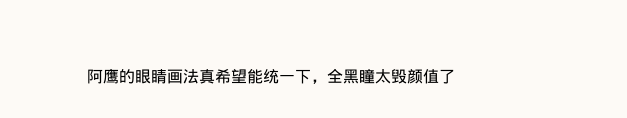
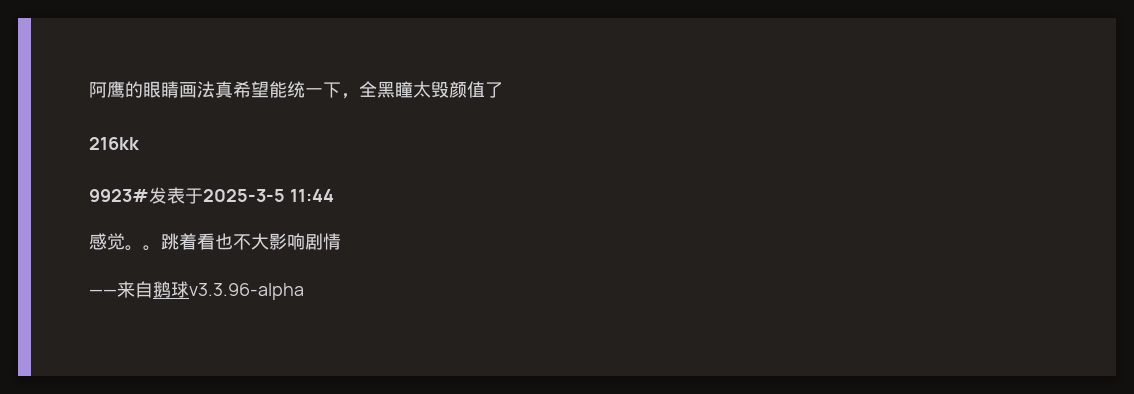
+ 216kk
+ 9923#发表于2025-3-5 11:44
+ 感觉。。跳着看也不大影响剧情
+ ——来自鹅球v3.3.96-alpha

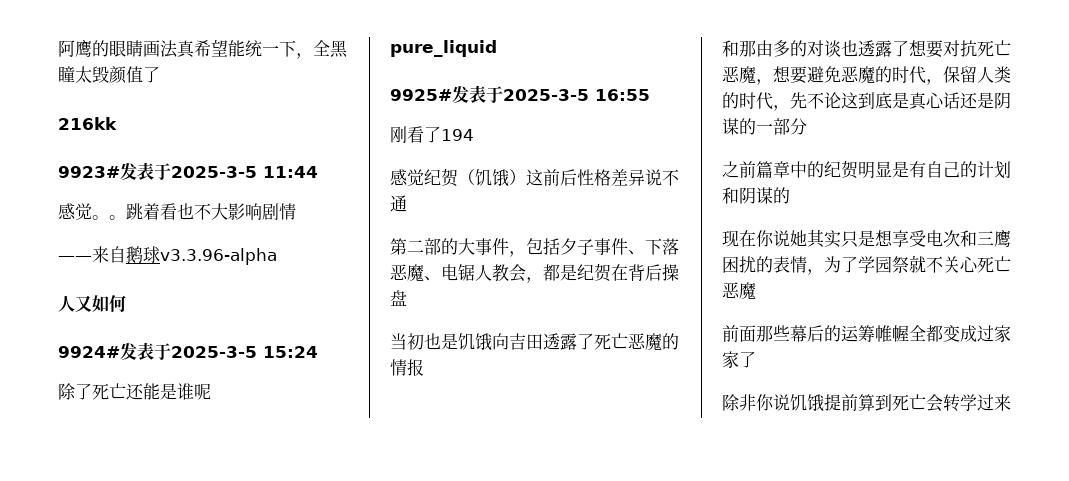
+ 人又如何
+ 9924#发表于2025-3-5 15:24
+ 除了死亡还能是谁呢
+ pure_liquid
+ 9925#发表于2025-3-5 16:55
+ 刚看了194
+ 感觉纪贺（饥饿）这前后性格差异说不通
+ 第二部的大事件，包括夕子事件、下落恶魔、电锯人教会，都是纪贺在背后操盘
+ 当初也是饥饿向吉田透露了死亡恶魔的情报
+ 和那由多的对谈也透露了想要对抗死亡恶魔，想要避免恶魔的时代，保留人类的时代，先不论这到底是真心话还是阴谋的一部分
+ 之前篇章中的纪贺明显是有自己的计划和阴谋的
+ 现在你说她其实只是想享受电次和三鹰困扰的表情，为了学园祭就不关心死亡恶魔
+ 前面那些幕后的运筹帷幄全都变成过家家了
+ 除非你说饥饿提前算到死亡会转学过来

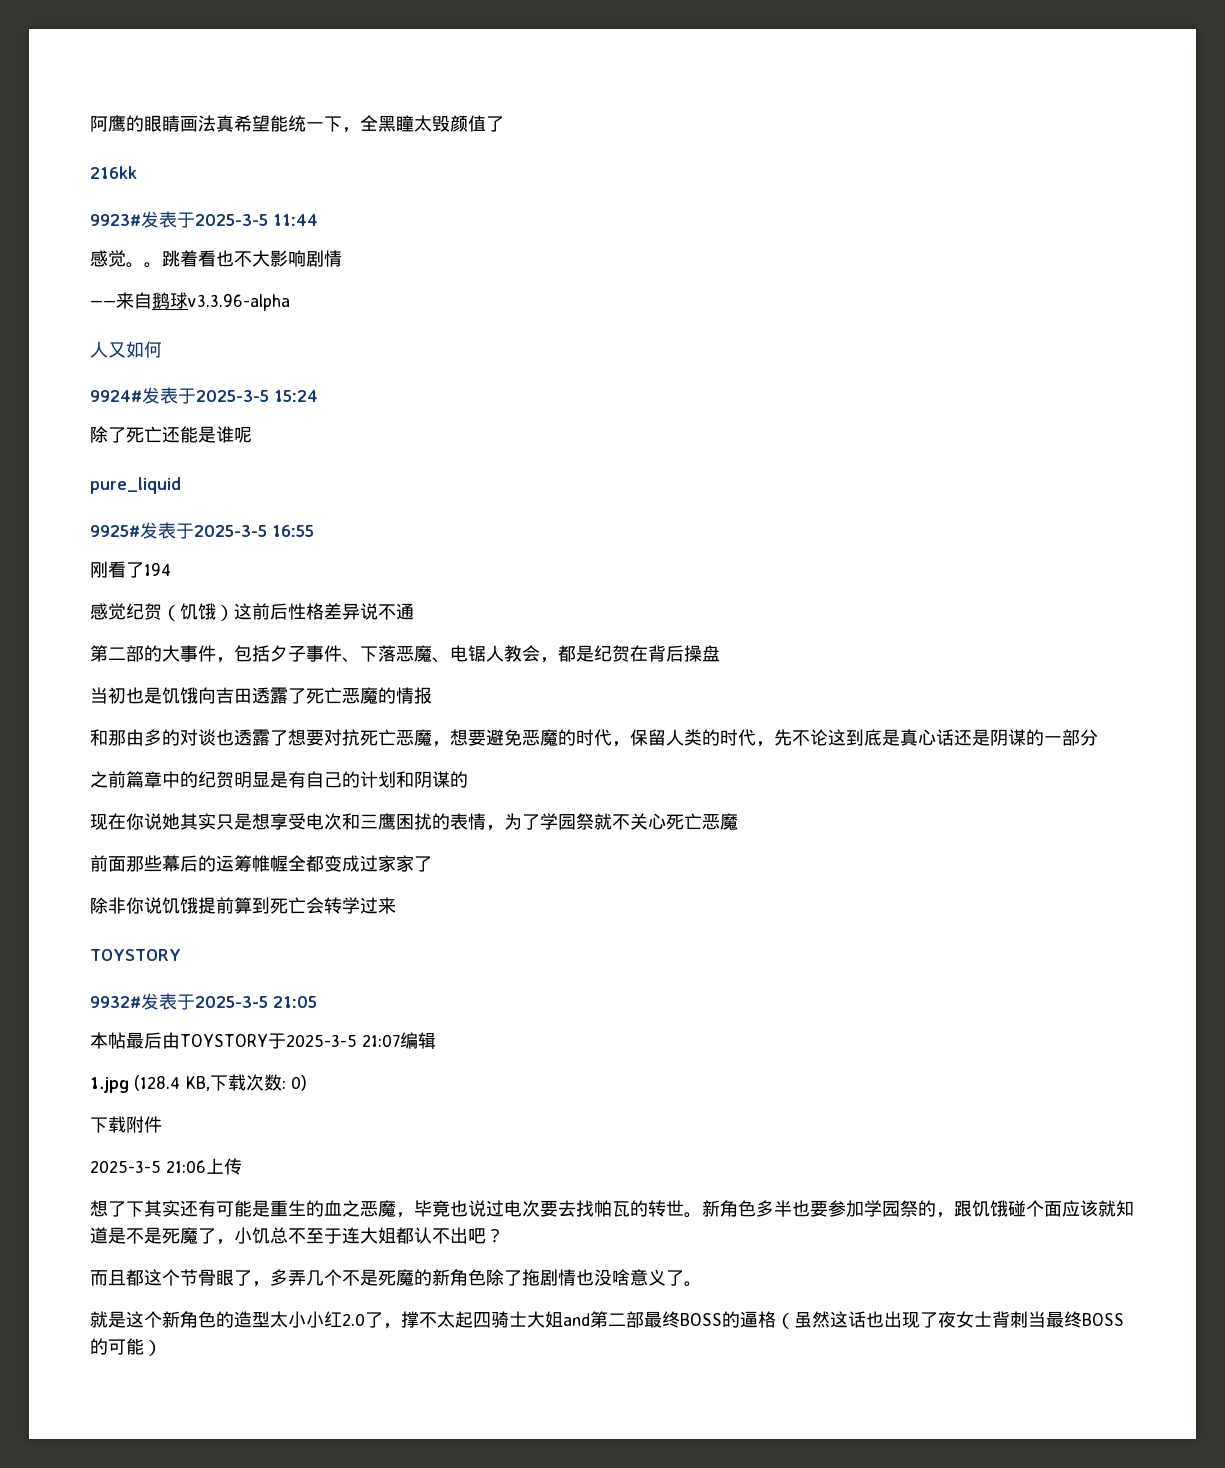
  除非你说饥饿提前算到死亡会转学过来
+ TOYSTORY
+ 9932#发表于2025-3-5 21:05
+ 本帖最后由TOYSTORY于2025-3-5 21:07编辑
+ 1.jpg (128.4 KB,下载次数: 0)
+ 下载附件
+ 2025-3-5 21:06上传
+ 想了下其实还有可能是重生的血之恶魔，毕竟也说过电次要去找帕瓦的转世。新角色多半也要参加学园祭的，跟饥饿碰个面应该就知道是不是死魔了，小饥总不至于连大姐都认不出吧？
+ 而且都这个节骨眼了，多弄几个不是死魔的新角色除了拖剧情也没啥意义了。
+ 就是这个新角色的造型太小小红2.0了，撑不太起四骑士大姐and第二部最终BOSS的逼格（虽然这话也出现了夜女士背刺当最终BOSS的可能）

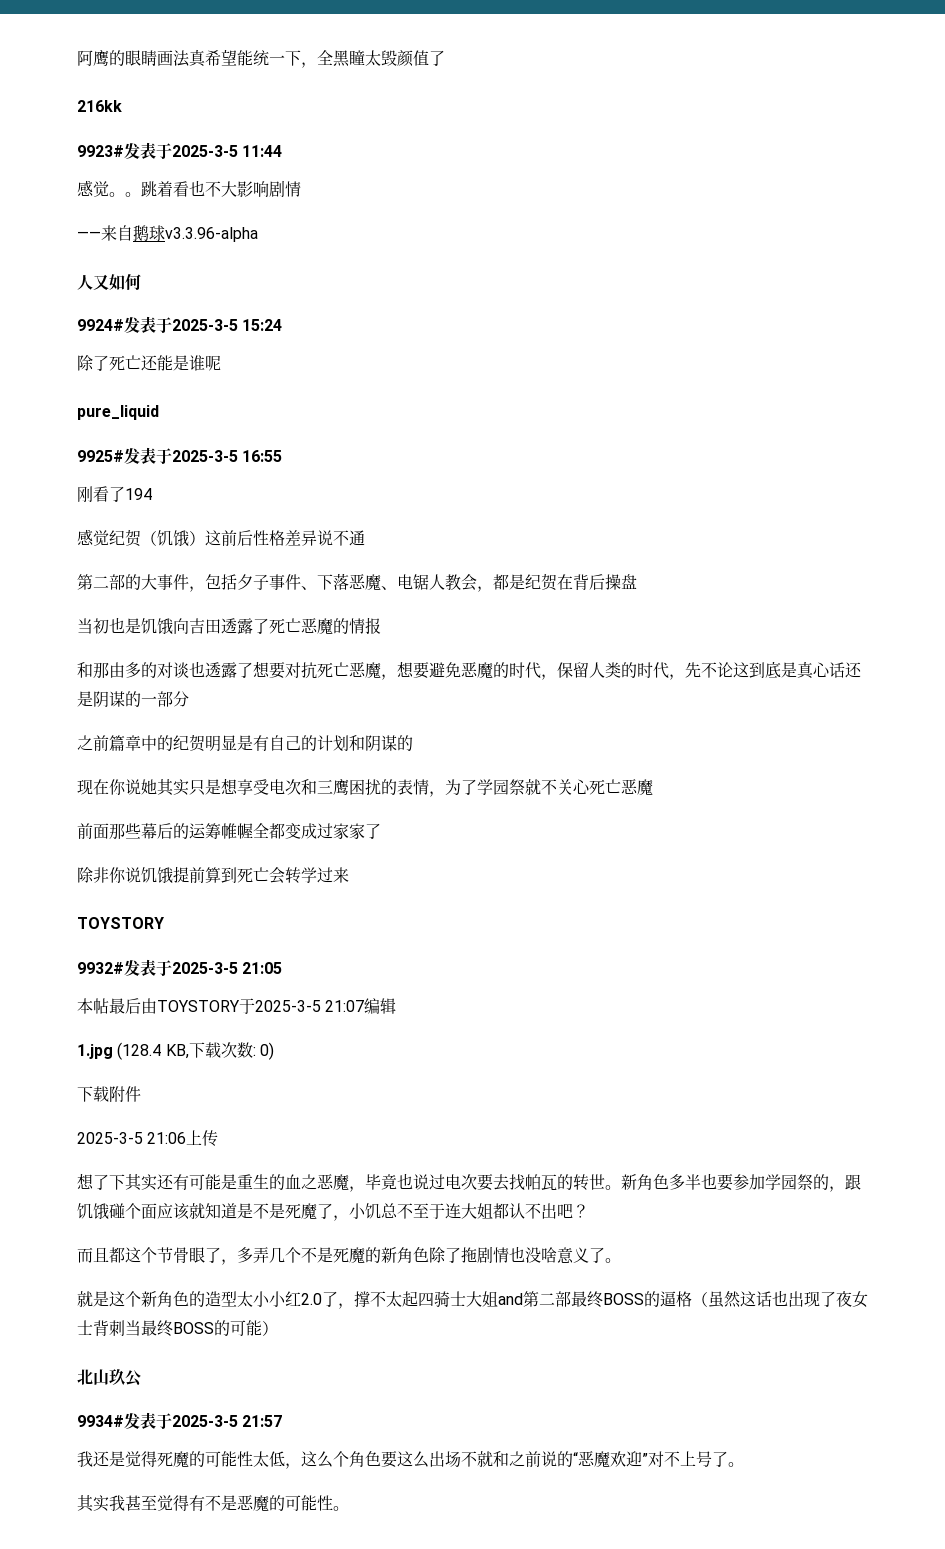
+ 北山玖公
+ 9934#发表于2025-3-5 21:57
+ 我还是觉得死魔的可能性太低，这么个角色要这么出场不就和之前说的“恶魔欢迎”对不上号了。
+ 其实我甚至觉得有不是恶魔的可能性。

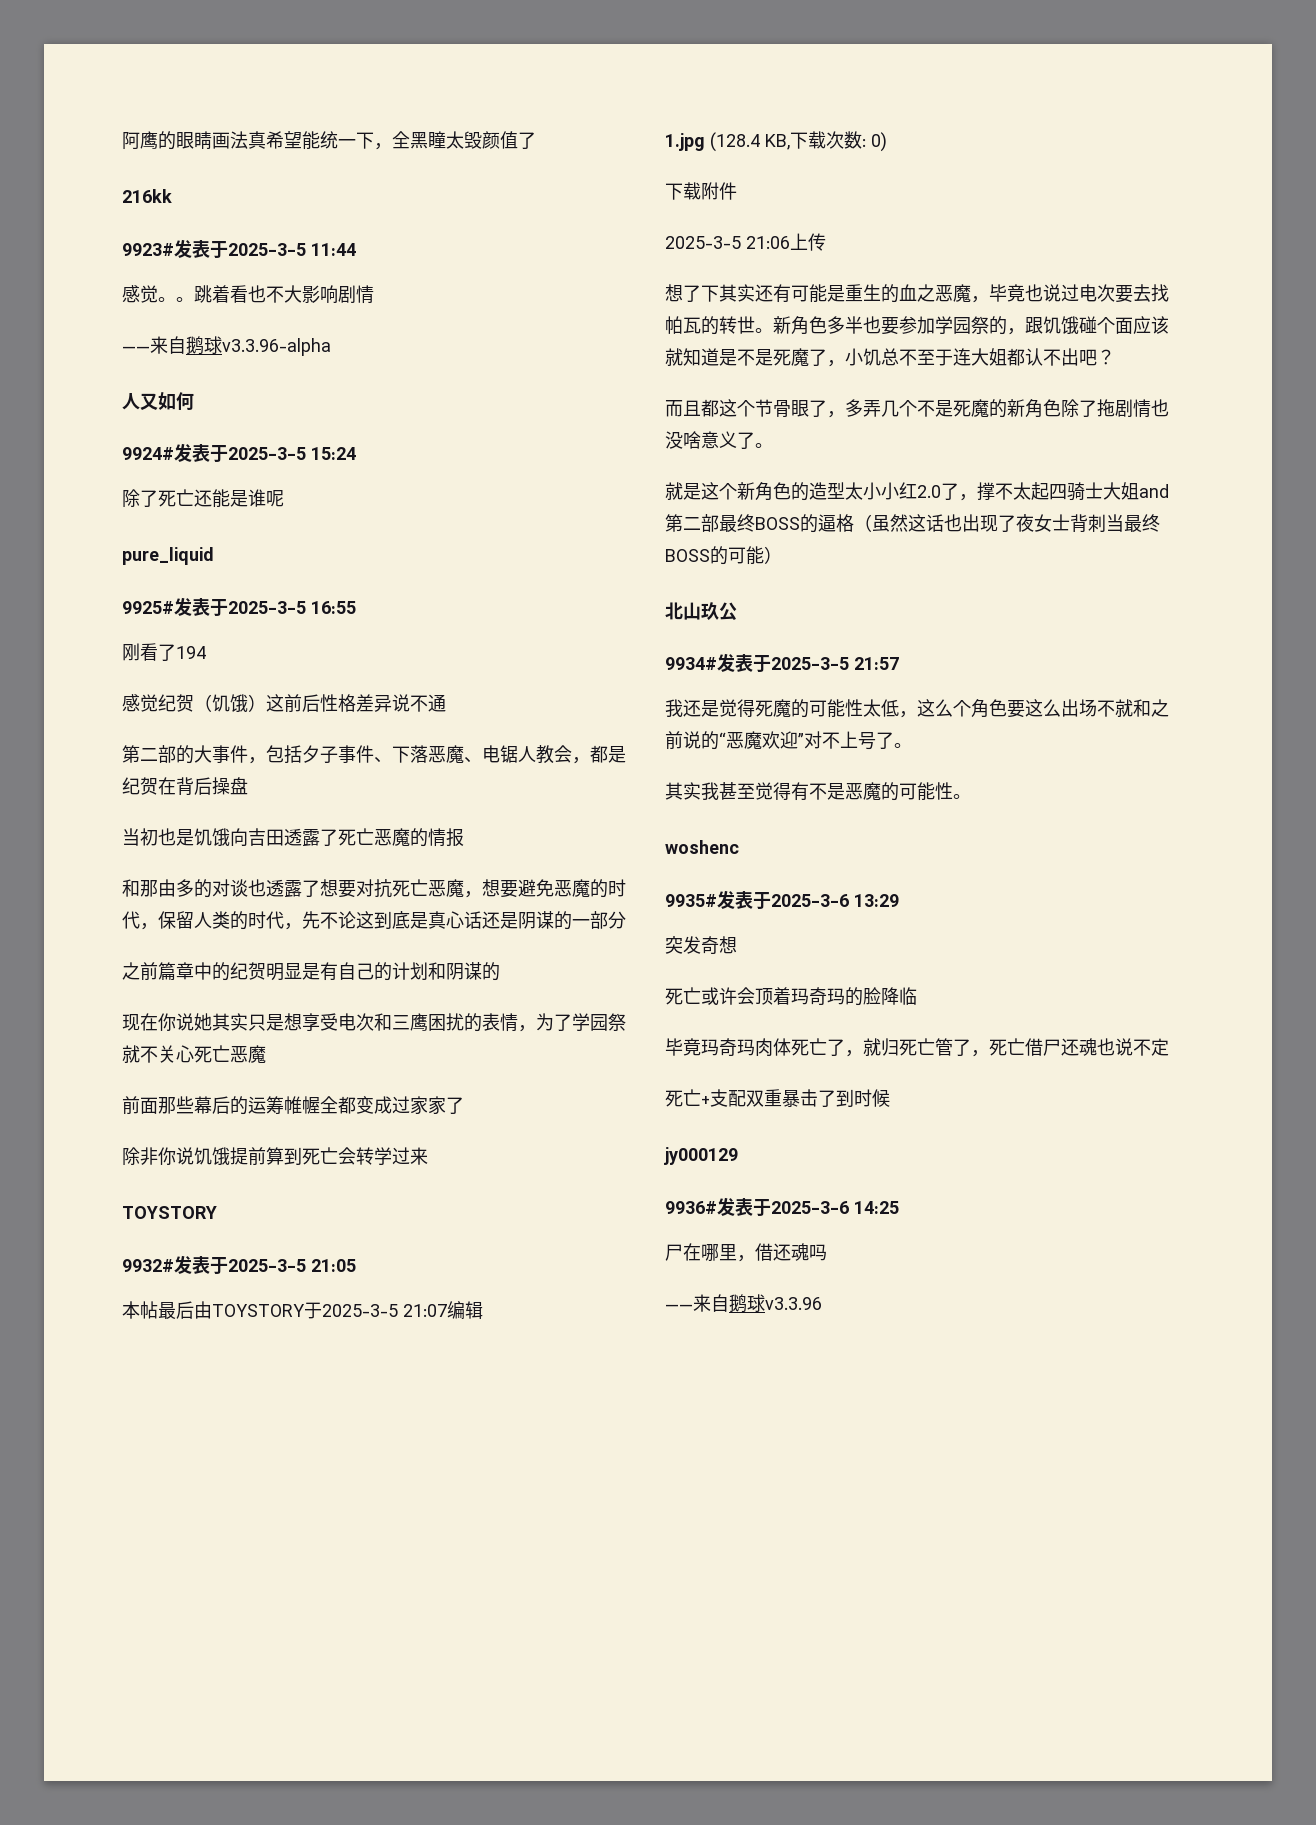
+ woshenc
+ 9935#发表于2025-3-6 13:29
+ 突发奇想
+ 死亡或许会顶着玛奇玛的脸降临
+ 毕竟玛奇玛肉体死亡了，就归死亡管了，死亡借尸还魂也说不定
+ 死亡+支配双重暴击了到时候
+ jy000129
+ 9936#发表于2025-3-6 14:25
+ 尸在哪里，借还魂吗
+ ——来自鹅球v3.3.96

